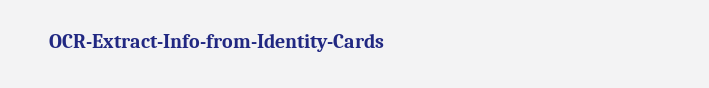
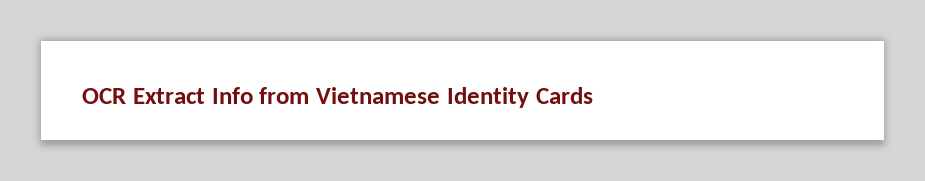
- OCR-Extract-Info-from-Identity-Cards
+ OCR Extract Info from Vietnamese Identity Cards

